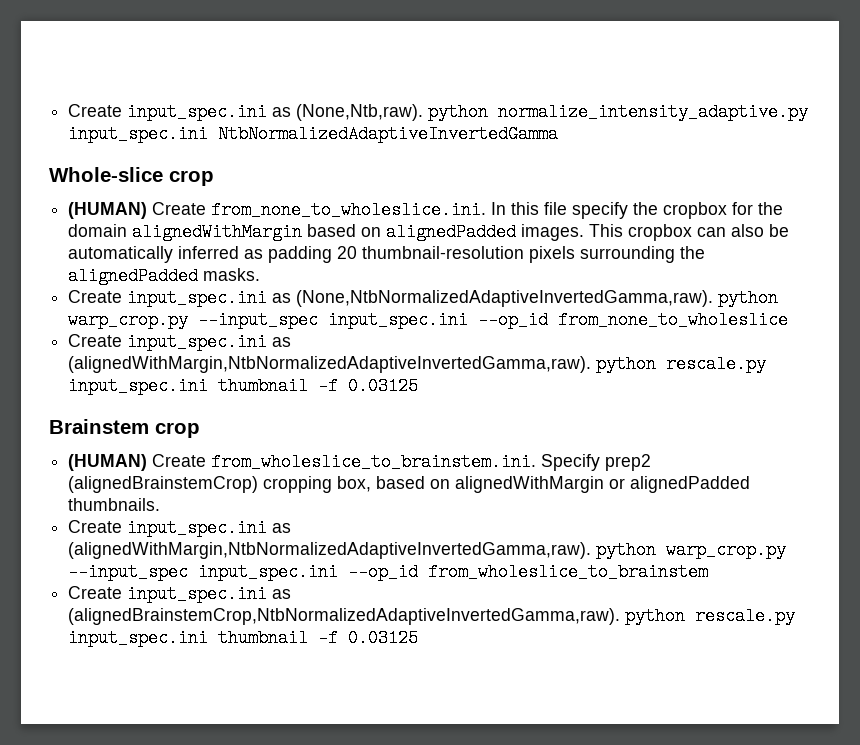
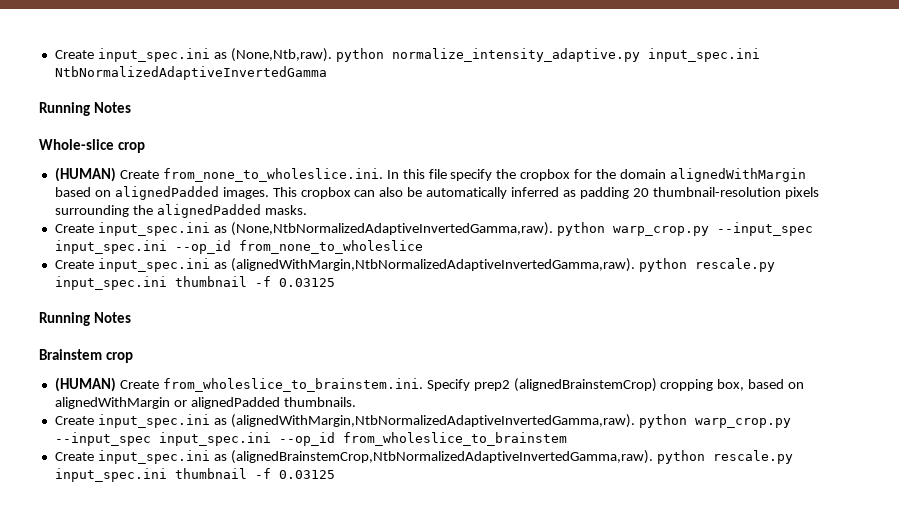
  Create input_spec.ini as (None,Ntb,raw). python normalize_intensity_adaptive.py input_spec.ini NtbNormalizedAdaptiveInvertedGamma
+ Running Notes
  Create input_spec.ini as (alignedWithMargin,NtbNormalizedAdaptiveInvertedGamma,raw). python rescale.py input_spec.ini thumbnail -f 0.03125
+ Running Notes

